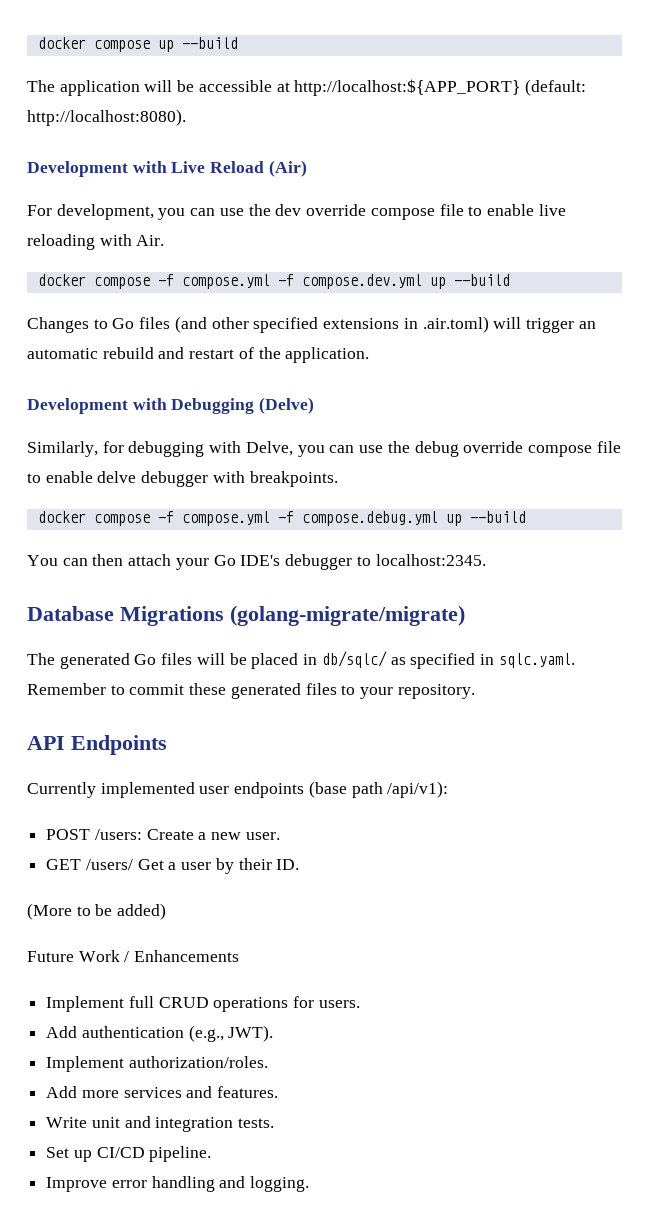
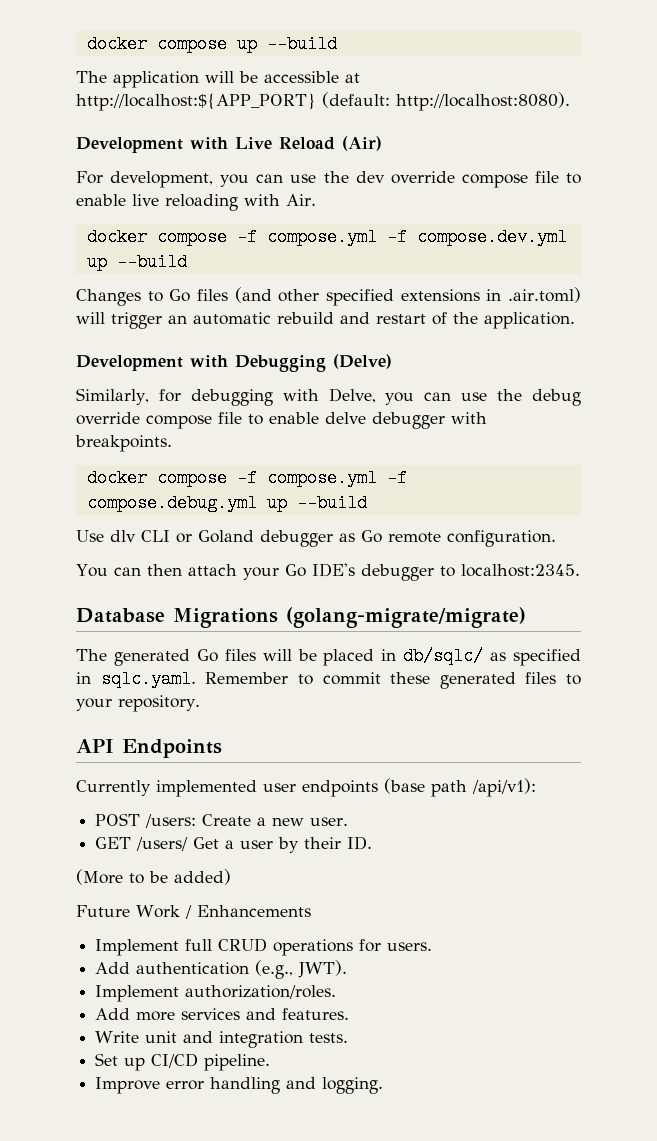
+ Use dlv CLI or Goland debugger as Go remote configuration.

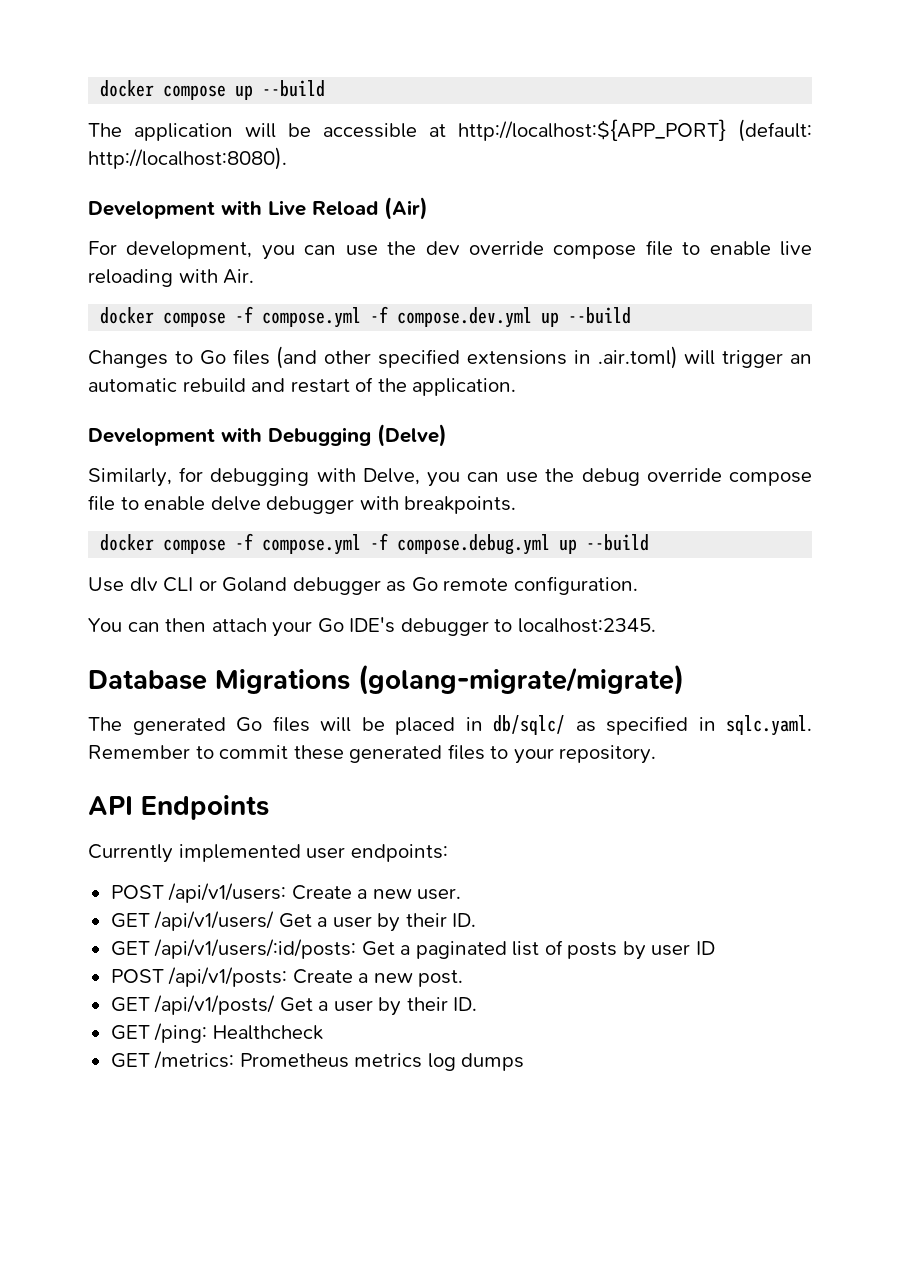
- Currently implemented user endpoints (base path /api/v1):
- POST /users: Create a new user.
+ Currently implemented user endpoints:
+ POST /api/v1/users: Create a new user.
- GET /users/ Get a user by their ID.
- (More to be added)
- Future Work / Enhancements
- Implement full CRUD operations for users.
- Add authentication (e.g., JWT).
- Implement authorization/roles.
- Add more services and features.
- Write unit and integration tests.
- Set up CI/CD pipeline.
- Improve error handling and logging.
+ GET /api/v1/users/ Get a user by their ID.
+ GET /api/v1/users/:id/posts: Get a paginated list of posts by user ID
+ POST /api/v1/posts: Create a new post.
+ GET /api/v1/posts/ Get a user by their ID.
+ GET /ping: Healthcheck
+ GET /metrics: Prometheus metrics log dumps

